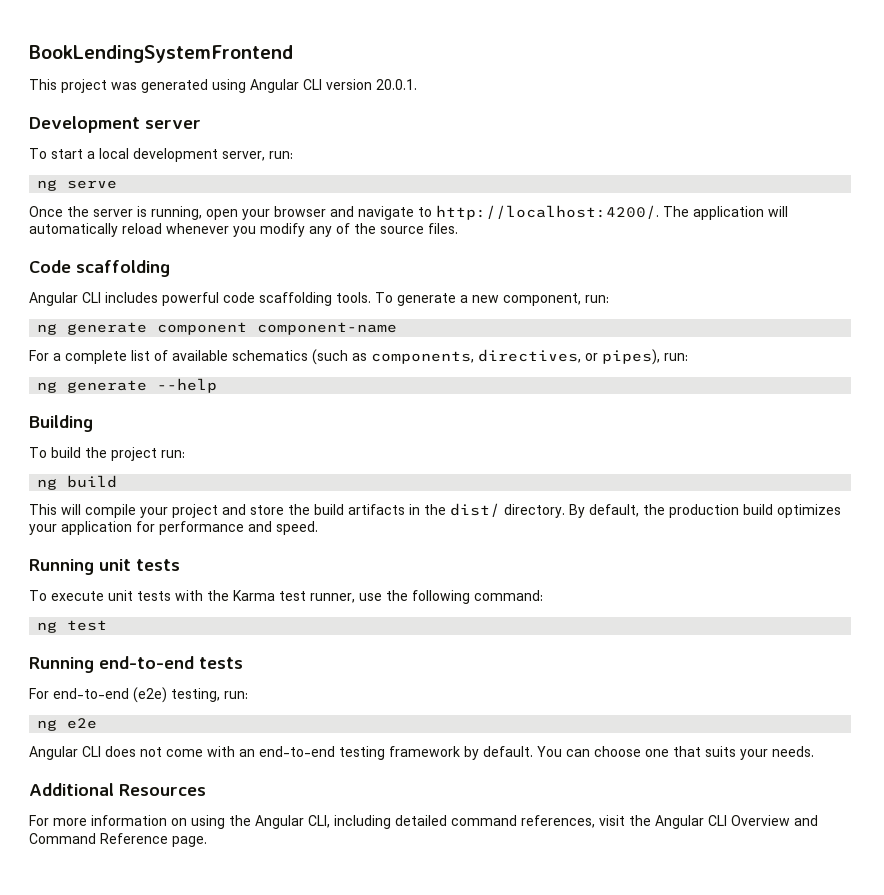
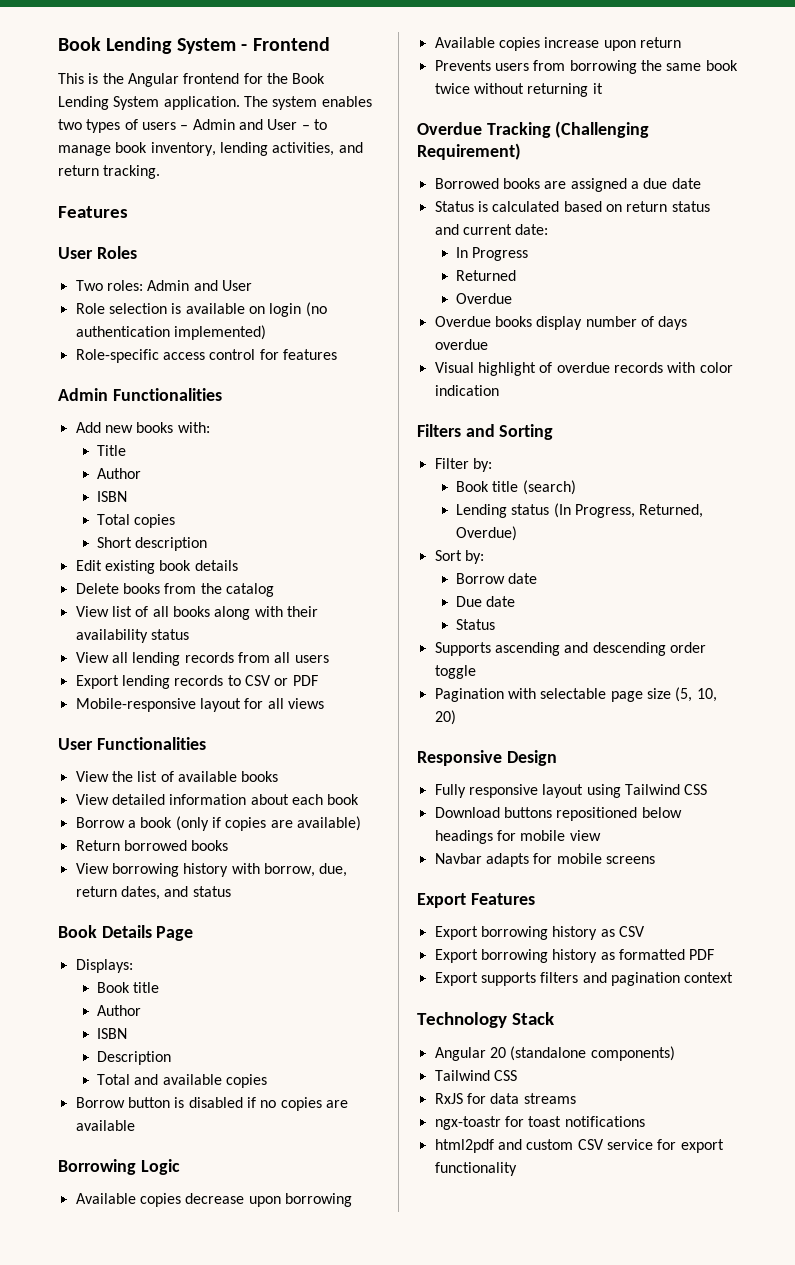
- BookLendingSystemFrontend
- This project was generated using Angular CLI version 20.0.1.
- Development server
- To start a local development server, run:
- ng serve
- Once the server is running, open your browser and navigate to http://localhost:4200/. The application will automatically reload whenever you modify any of the source files.
- Code scaffolding
- Angular CLI includes powerful code scaffolding tools. To generate a new component, run:
- ng generate component component-name
- For a complete list of available schematics (such as components, directives, or pipes), run:
- ng generate --help
- Building
- To build the project run:
- ng build
- This will compile your project and store the build artifacts in the dist/ directory. By default, the production build optimizes your application for performance and speed.
- Running unit tests
- To execute unit tests with the Karma test runner, use the following command:
- ng test
- Running end-to-end tests
- For end-to-end (e2e) testing, run:
- ng e2e
- Angular CLI does not come with an end-to-end testing framework by default. You can choose one that suits your needs.
- Additional Resources
- For more information on using the Angular CLI, including detailed command references, visit the Angular CLI Overview and Command Reference page.
+ Book Lending System - Frontend
+ This is the Angular frontend for the Book Lending System application. The system enables two types of users – Admin and User – to manage book inventory, lending activities, and return tracking.
+ Features
+ User Roles
+ Two roles: Admin and User
+ Role selection is available on login (no authentication implemented)
+ Role-specific access control for features
+ Admin Functionalities
+ Add new books with:
+ Title
+ Author
+ ISBN
+ Total copies
+ Short description
+ Edit existing book details
+ Delete books from the catalog
+ View list of all books along with their availability status
+ View all lending records from all users
+ Export lending records to CSV or PDF
+ Mobile-responsive layout for all views
+ User Functionalities
+ View the list of available books
+ View detailed information about each book
+ Borrow a book (only if copies are available)
+ Return borrowed books
+ View borrowing history with borrow, due, return dates, and status
+ Book Details Page
+ Displays:
+ Book title
+ Author
+ ISBN
+ Description
+ Total and available copies
+ Borrow button is disabled if no copies are available
+ Borrowing Logic
+ Available copies decrease upon borrowing
+ Available copies increase upon return
+ Prevents users from borrowing the same book twice without returning it
+ Overdue Tracking (Challenging Requirement)
+ Borrowed books are assigned a due date
+ Status is calculated based on return status and current date:
+ In Progress
+ Returned
+ Overdue
+ Overdue books display number of days overdue
+ Visual highlight of overdue records with color indication
+ Filters and Sorting
+ Filter by:
+ Book title (search)
+ Lending status (In Progress, Returned, Overdue)
+ Sort by:
+ Borrow date
+ Due date
+ Status
+ Supports ascending and descending order toggle
+ Pagination with selectable page size (5, 10, 20)
+ Responsive Design
+ Fully responsive layout using Tailwind CSS
+ Download buttons repositioned below headings for mobile view
+ Navbar adapts for mobile screens
+ Export Features
+ Export borrowing history as CSV
+ Export borrowing history as formatted PDF
+ Export supports filters and pagination context
+ Technology Stack
+ Angular 20 (standalone components)
+ Tailwind CSS
+ RxJS for data streams
+ ngx-toastr for toast notifications
+ html2pdf and custom CSV service for export functionality

